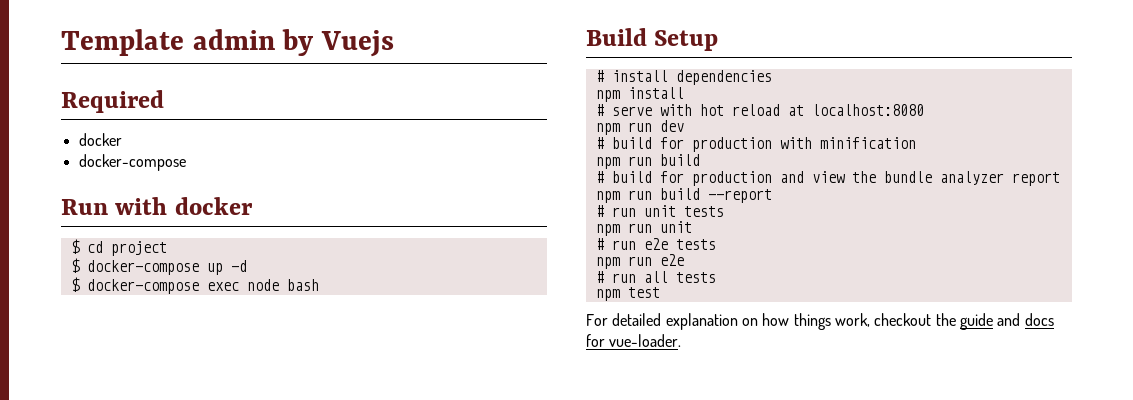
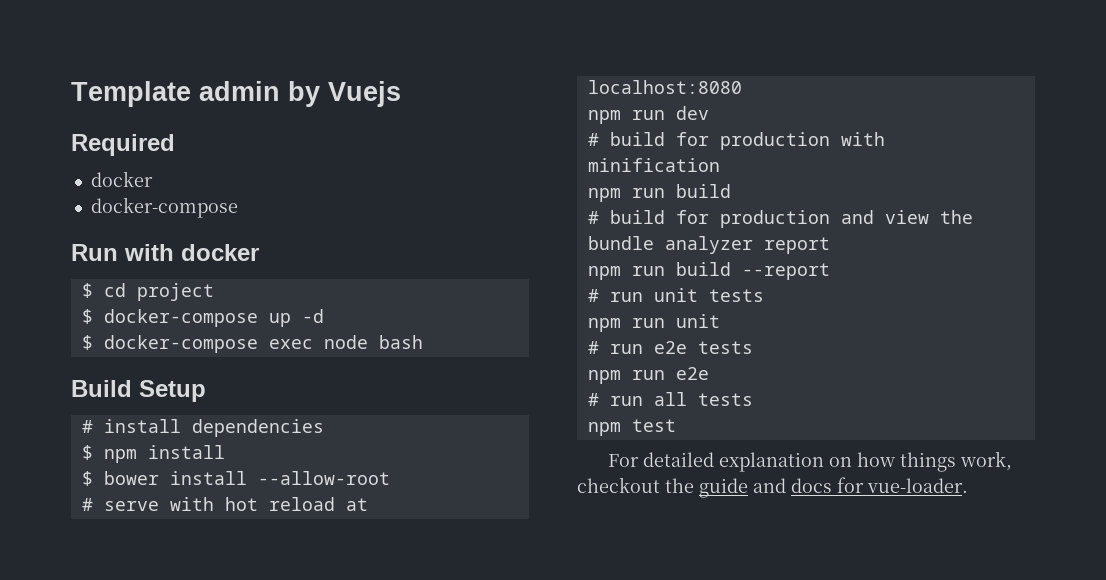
- npm install
+ $ npm install
+ $ bower install --allow-root

